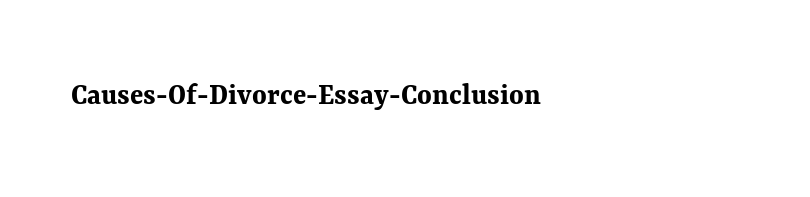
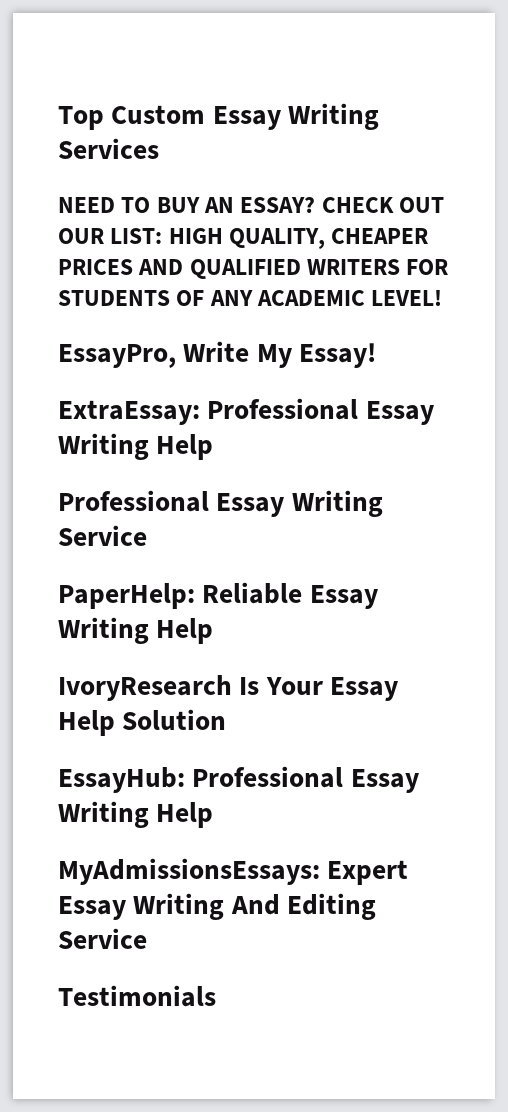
- Causes-Of-Divorce-Essay-Conclusion
+ Top Custom Essay Writing Services
+ NEED TO BUY AN ESSAY? CHECK OUT OUR LIST: HIGH QUALITY, CHEAPER PRICES AND QUALIFIED WRITERS FOR STUDENTS OF ANY ACADEMIC LEVEL!
+ EssayPro, Write My Essay!
+ ExtraEssay: Professional Essay Writing Help
+ Professional Essay Writing Service
+ PaperHelp: Reliable Essay Writing Help
+ IvoryResearch Is Your Essay Help Solution
+ EssayHub: Professional Essay Writing Help
+ MyAdmissionsEssays: Expert Essay Writing And Editing Service
+ Testimonials

